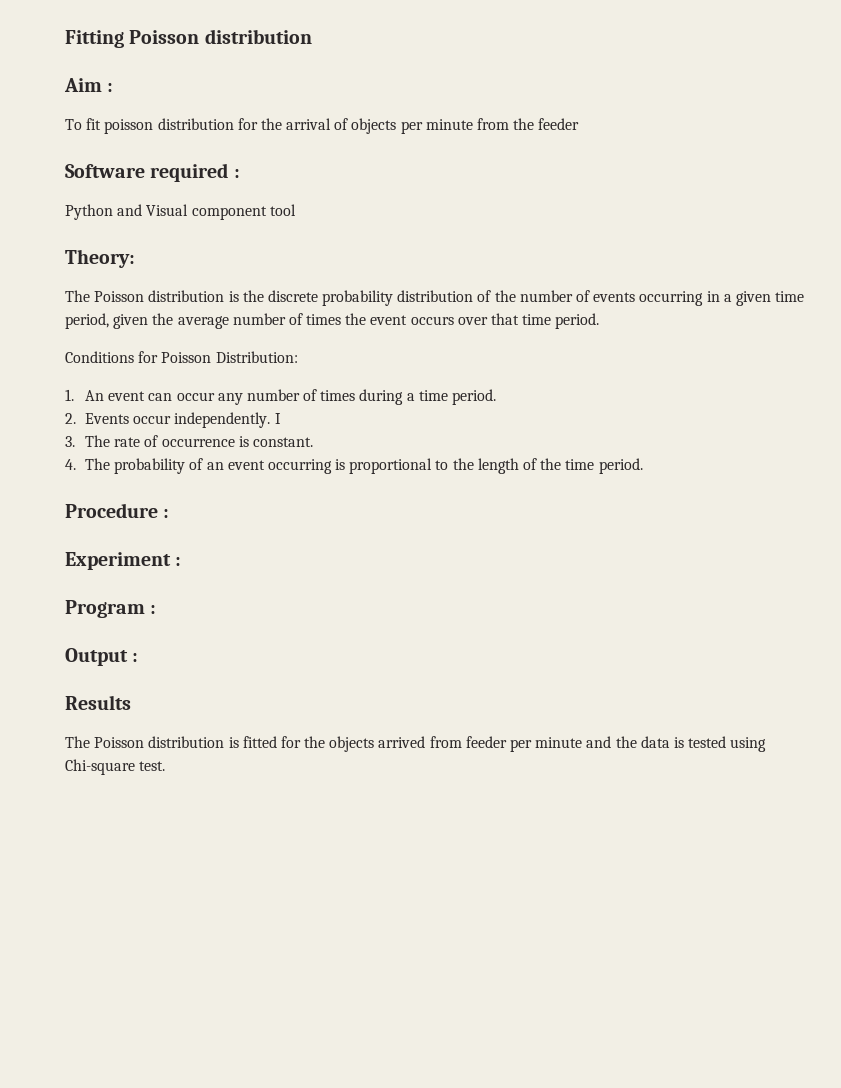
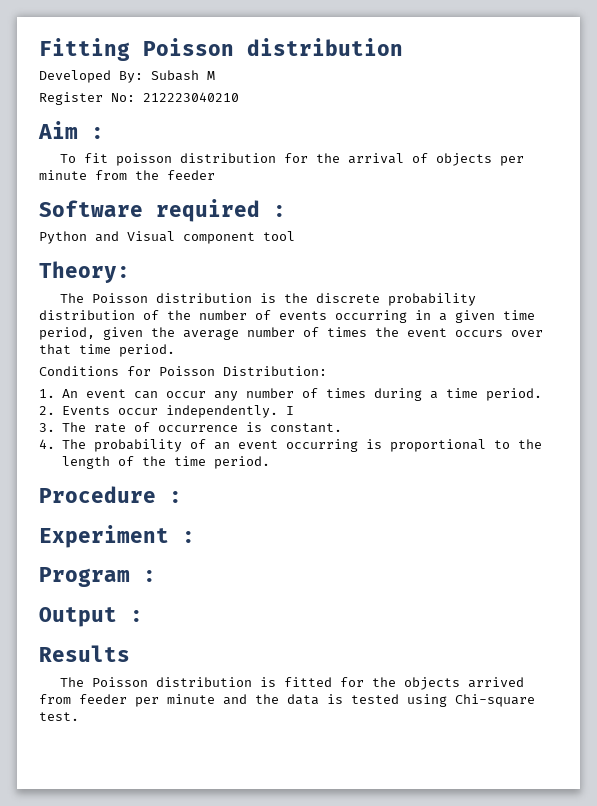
+ Developed By: Subash M
+ Register No: 212223040210

